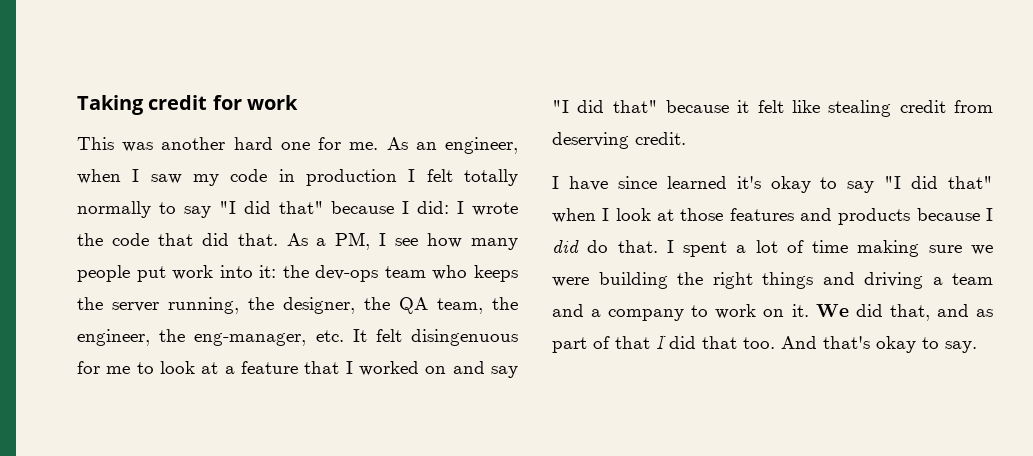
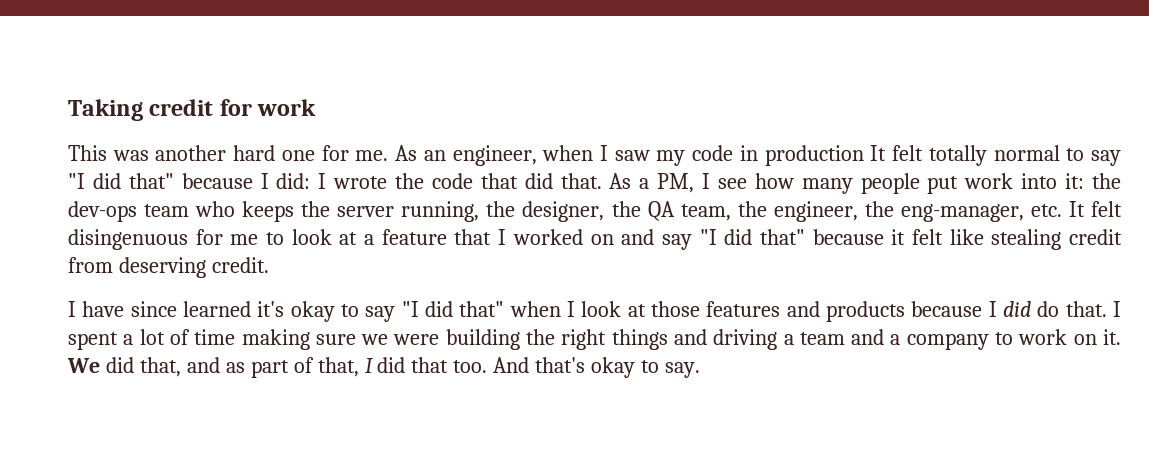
- As an engineer, when I saw my code in production I felt totally normally to say "I did that" because I did: I wrote the code that did that.
+ As an engineer, when I saw my code in production It felt totally normal to say "I did that" because I did: I wrote the code that did that.
- We did that, and as part of that I did that too.
+ We did that, and as part of that, I did that too.

